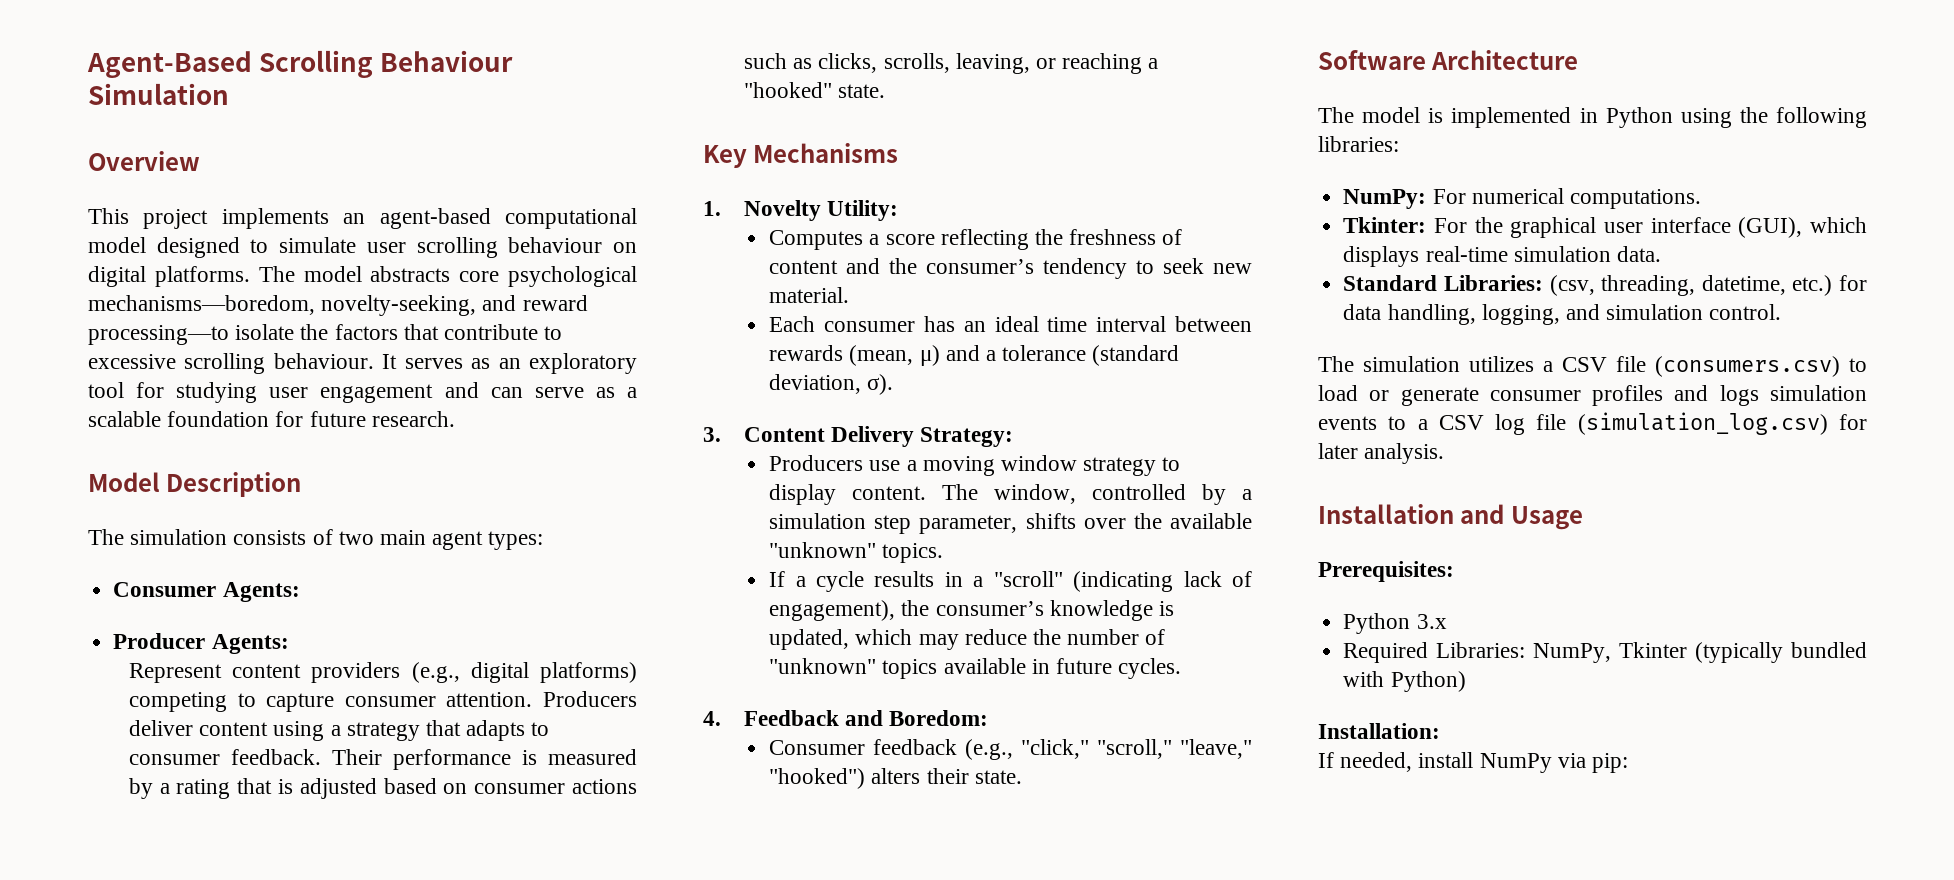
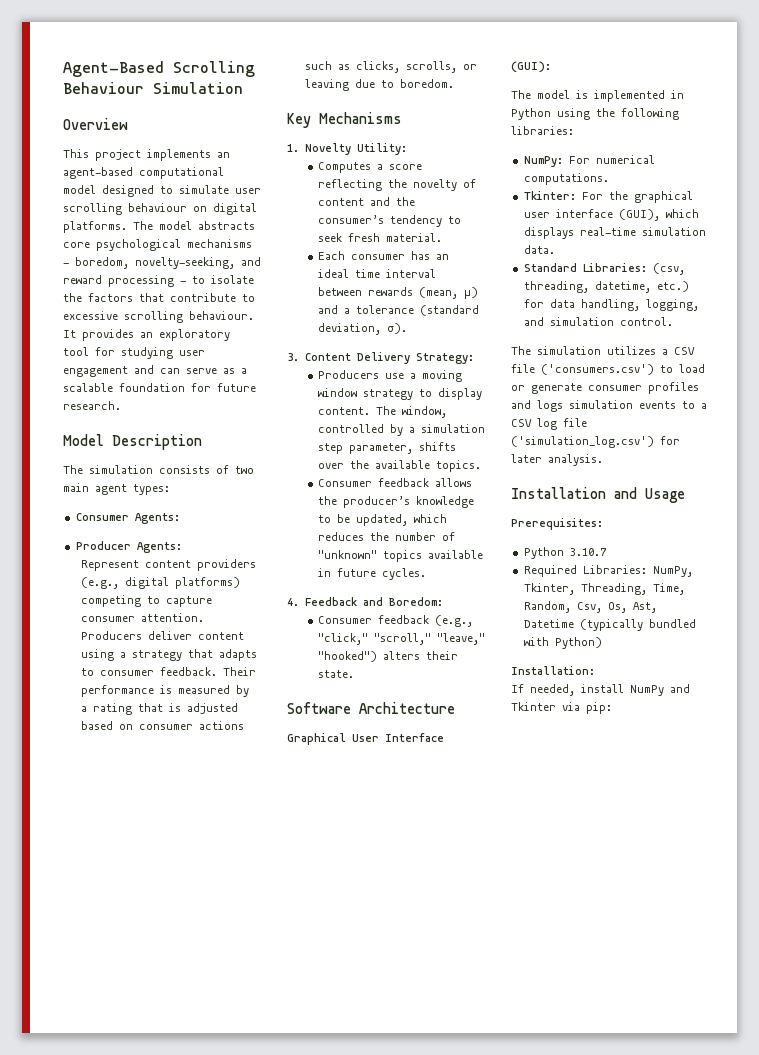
- The model abstracts core psychological mechanisms—boredom, novelty-seeking, and reward processing—to isolate the factors that contribute to excessive scrolling behaviour.
+ The model abstracts core psychological mechanisms - boredom, novelty-seeking, and reward processing - to isolate the factors that contribute to excessive scrolling behaviour.
- It serves as an exploratory tool for studying user engagement and can serve as a scalable foundation for future research.
+ It provides an exploratory tool for studying user engagement and can serve as a scalable foundation for future research.
- Their performance is measured by a rating that is adjusted based on consumer actions such as clicks, scrolls, leaving, or reaching a "hooked" state.
+ Their performance is measured by a rating that is adjusted based on consumer actions such as clicks, scrolls, or leaving due to boredom.
- Computes a score reflecting the freshness of content and the consumer’s tendency to seek new material.
+ Computes a score reflecting the novelty of content and the consumer’s tendency to seek fresh material.
- The window, controlled by a simulation step parameter, shifts over the available "unknown" topics.
+ The window, controlled by a simulation step parameter, shifts over the available topics.
- If a cycle results in a "scroll" (indicating lack of engagement), the consumer’s knowledge is updated, which may reduce the number of "unknown" topics available in future cycles.
+ Consumer feedback allows the producer’s knowledge to be updated, which reduces the number of "unknown" topics available in future cycles.
+ Graphical User Interface (GUI):
- The simulation utilizes a CSV file (consumers.csv) to load or generate consumer profiles and logs simulation events to a CSV log file (simulation_log.csv) for later analysis.
+ The simulation utilizes a CSV file ('consumers.csv') to load or generate consumer profiles and logs simulation events to a CSV log file ('simulation_log.csv') for later analysis.
- Python 3.x
+ Python 3.10.7
- Required Libraries: NumPy, Tkinter (typically bundled with Python)
+ Required Libraries: NumPy, Tkinter, Threading, Time, Random, Csv, Os, Ast, Datetime (typically bundled with Python)
- If needed, install NumPy via pip:
+ If needed, install NumPy and Tkinter via pip:

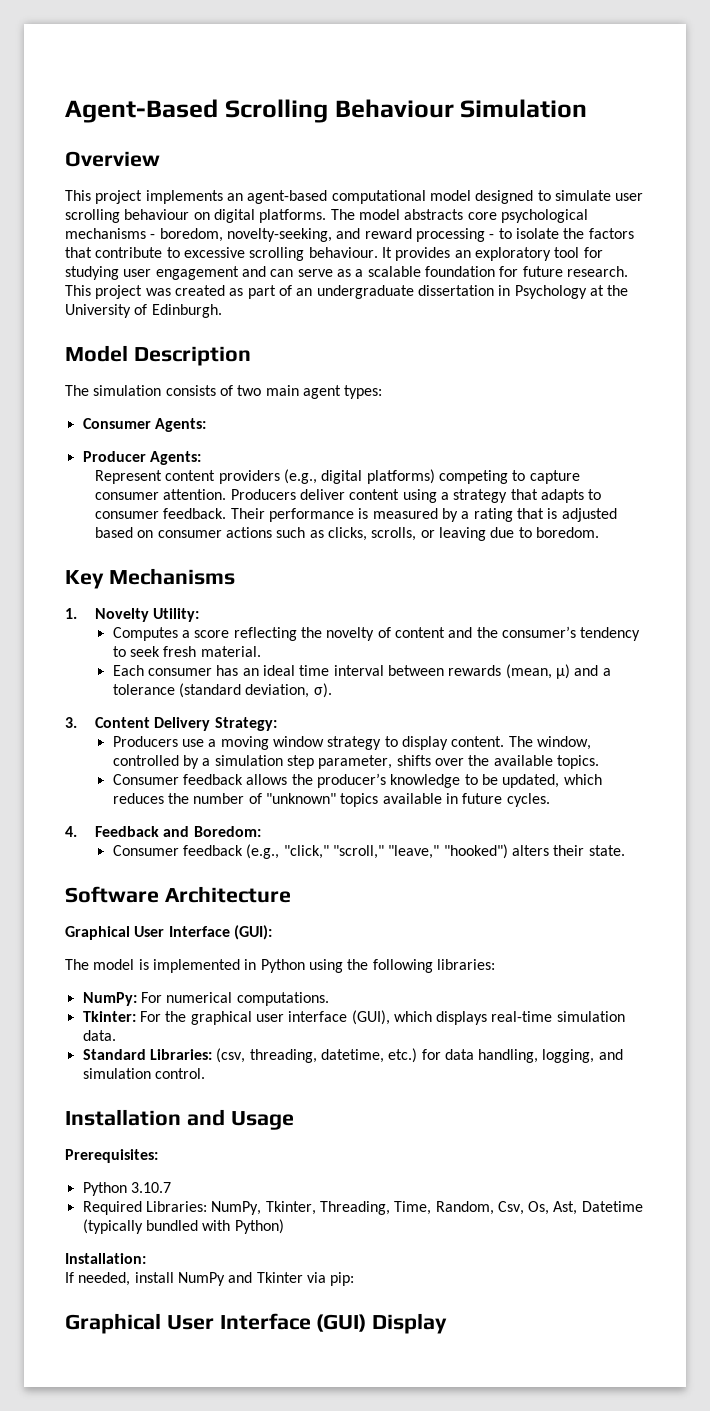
+ This project was created as part of an undergraduate dissertation in Psychology at the University of Edinburgh.
- The simulation utilizes a CSV file ('consumers.csv') to load or generate consumer profiles and logs simulation events to a CSV log file ('simulation_log.csv') for later analysis.
+ Graphical User Interface (GUI) Display

